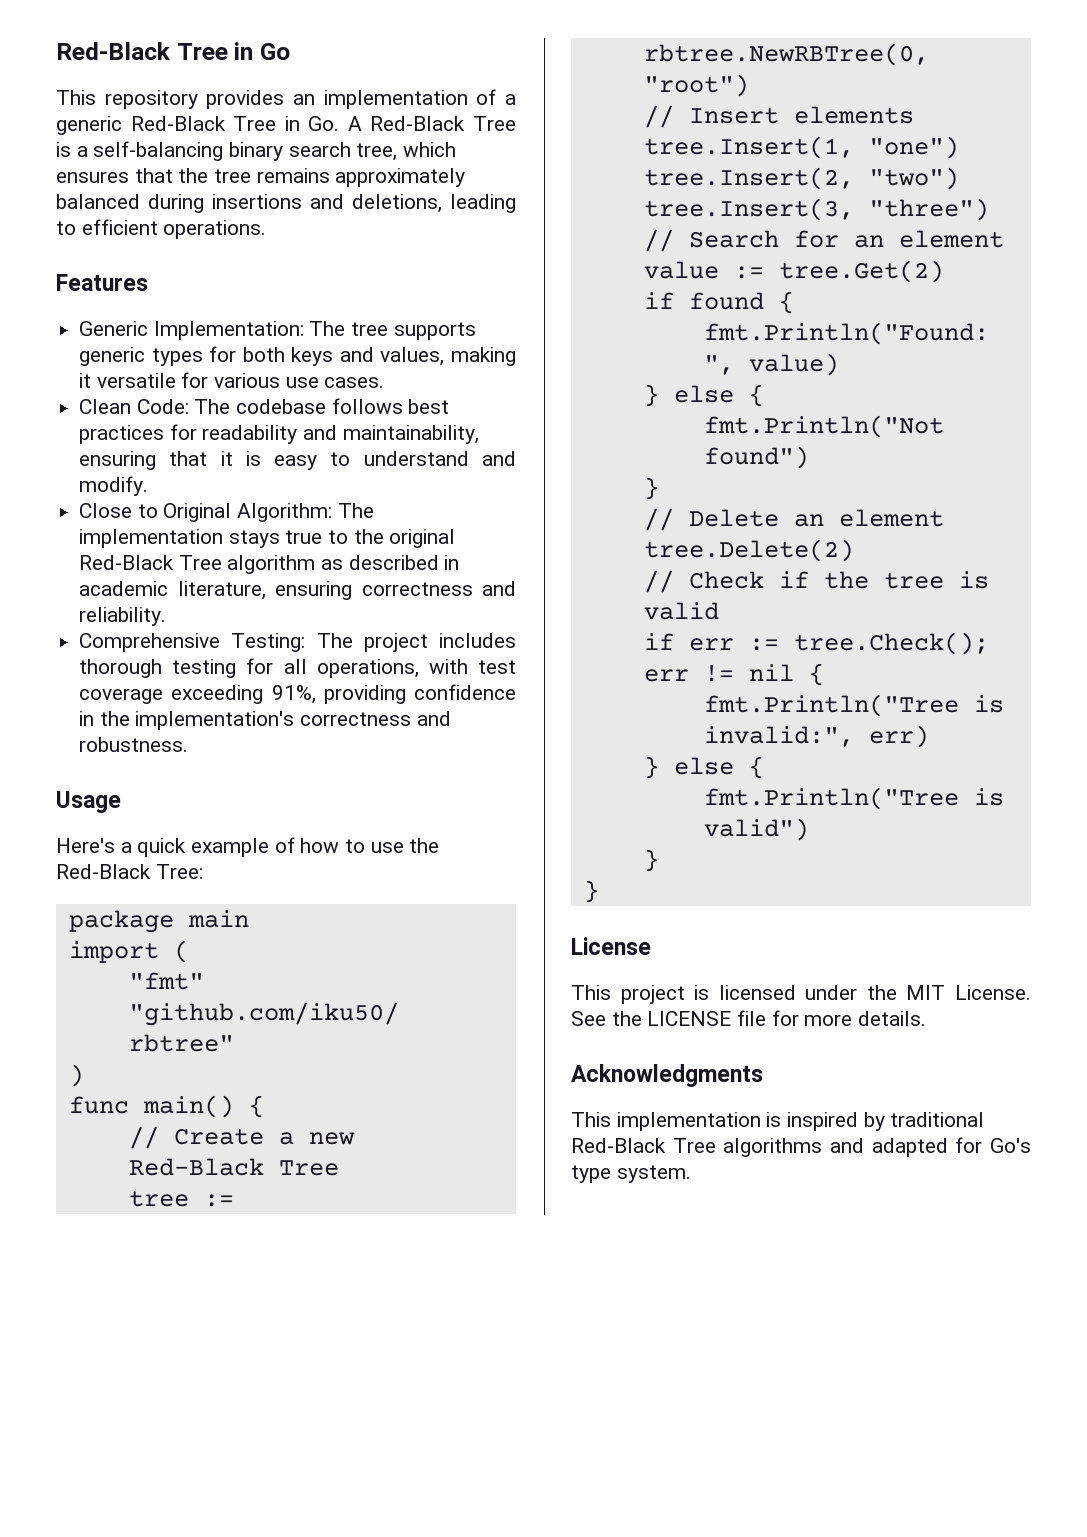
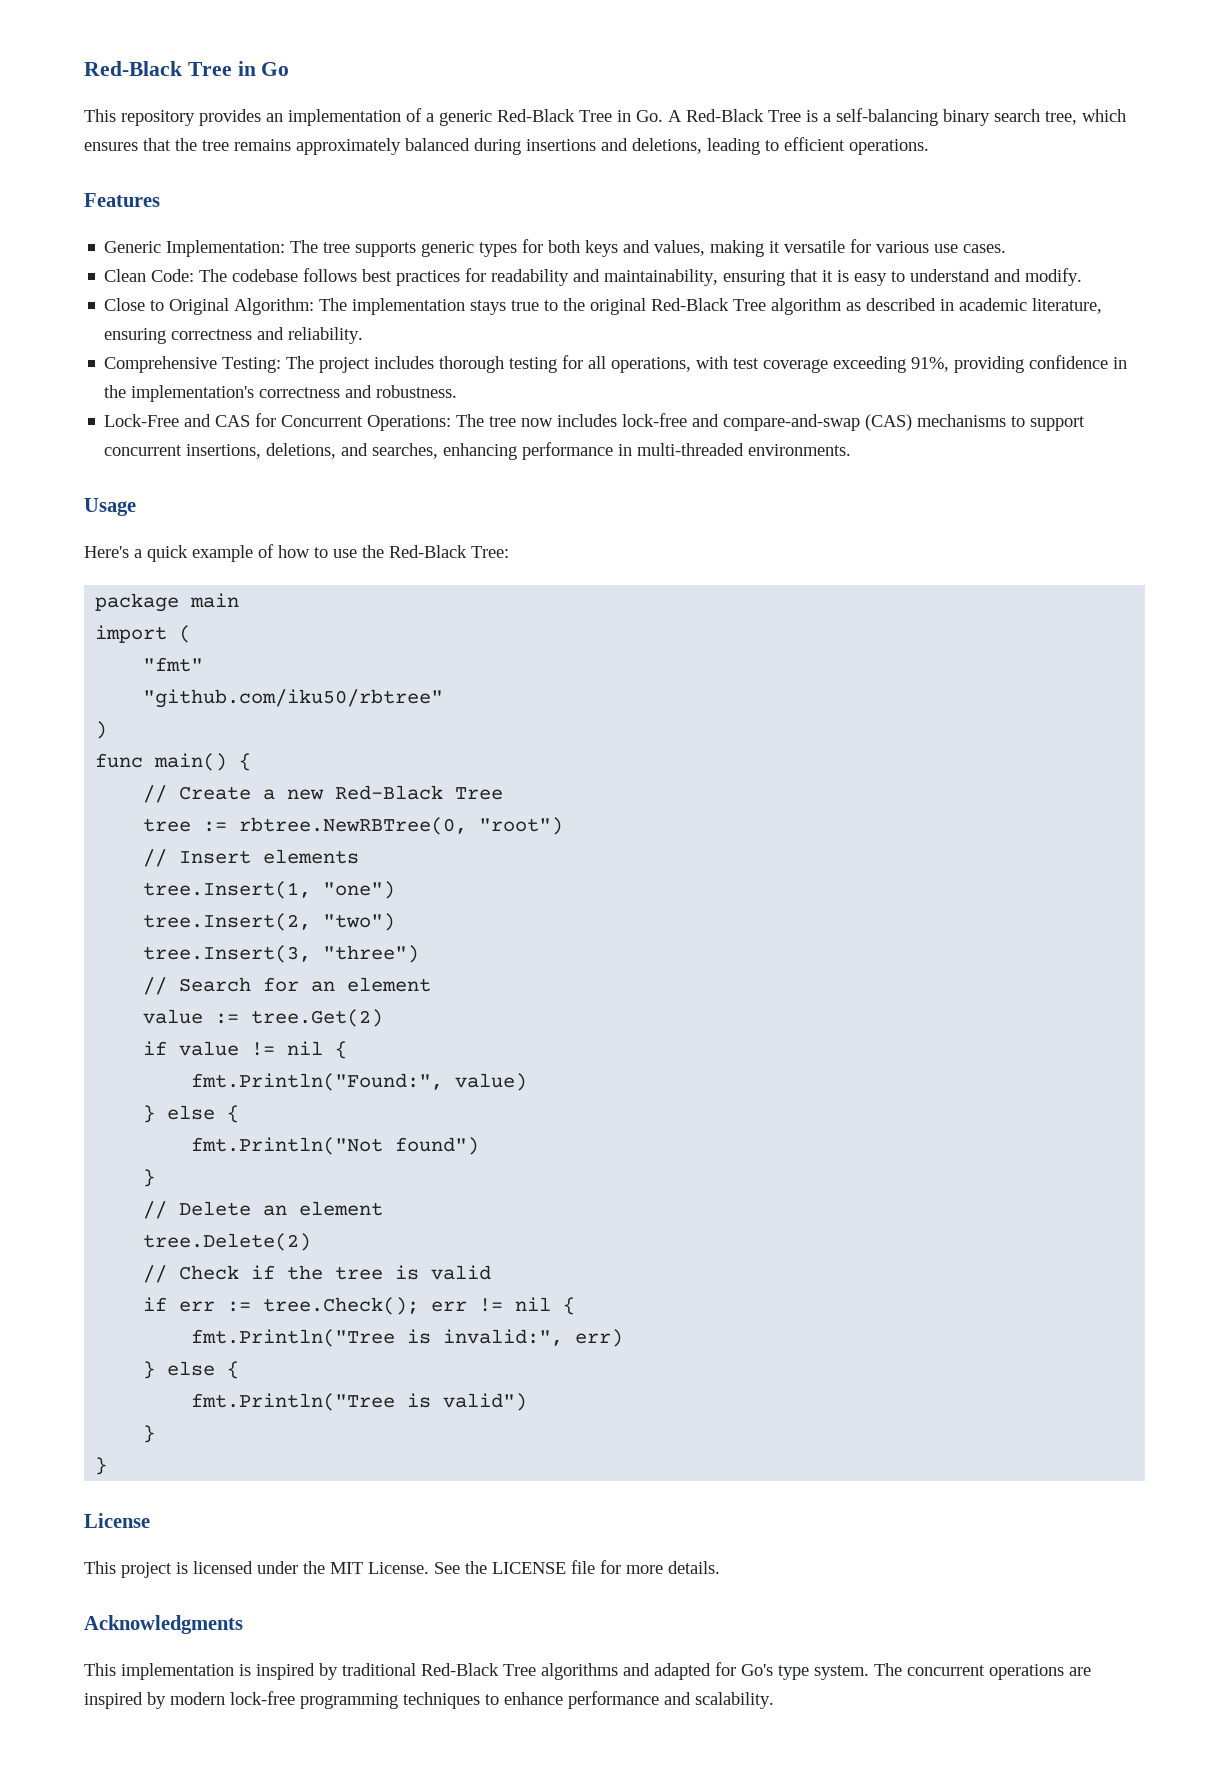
+ Lock-Free and CAS for Concurrent Operations: The tree now includes lock-free and compare-and-swap (CAS) mechanisms to support concurrent insertions, deletions, and searches, enhancing performance in multi-threaded environments.
- if found {
+ if value != nil {
+ The concurrent operations are inspired by modern lock-free programming techniques to enhance performance and scalability.

